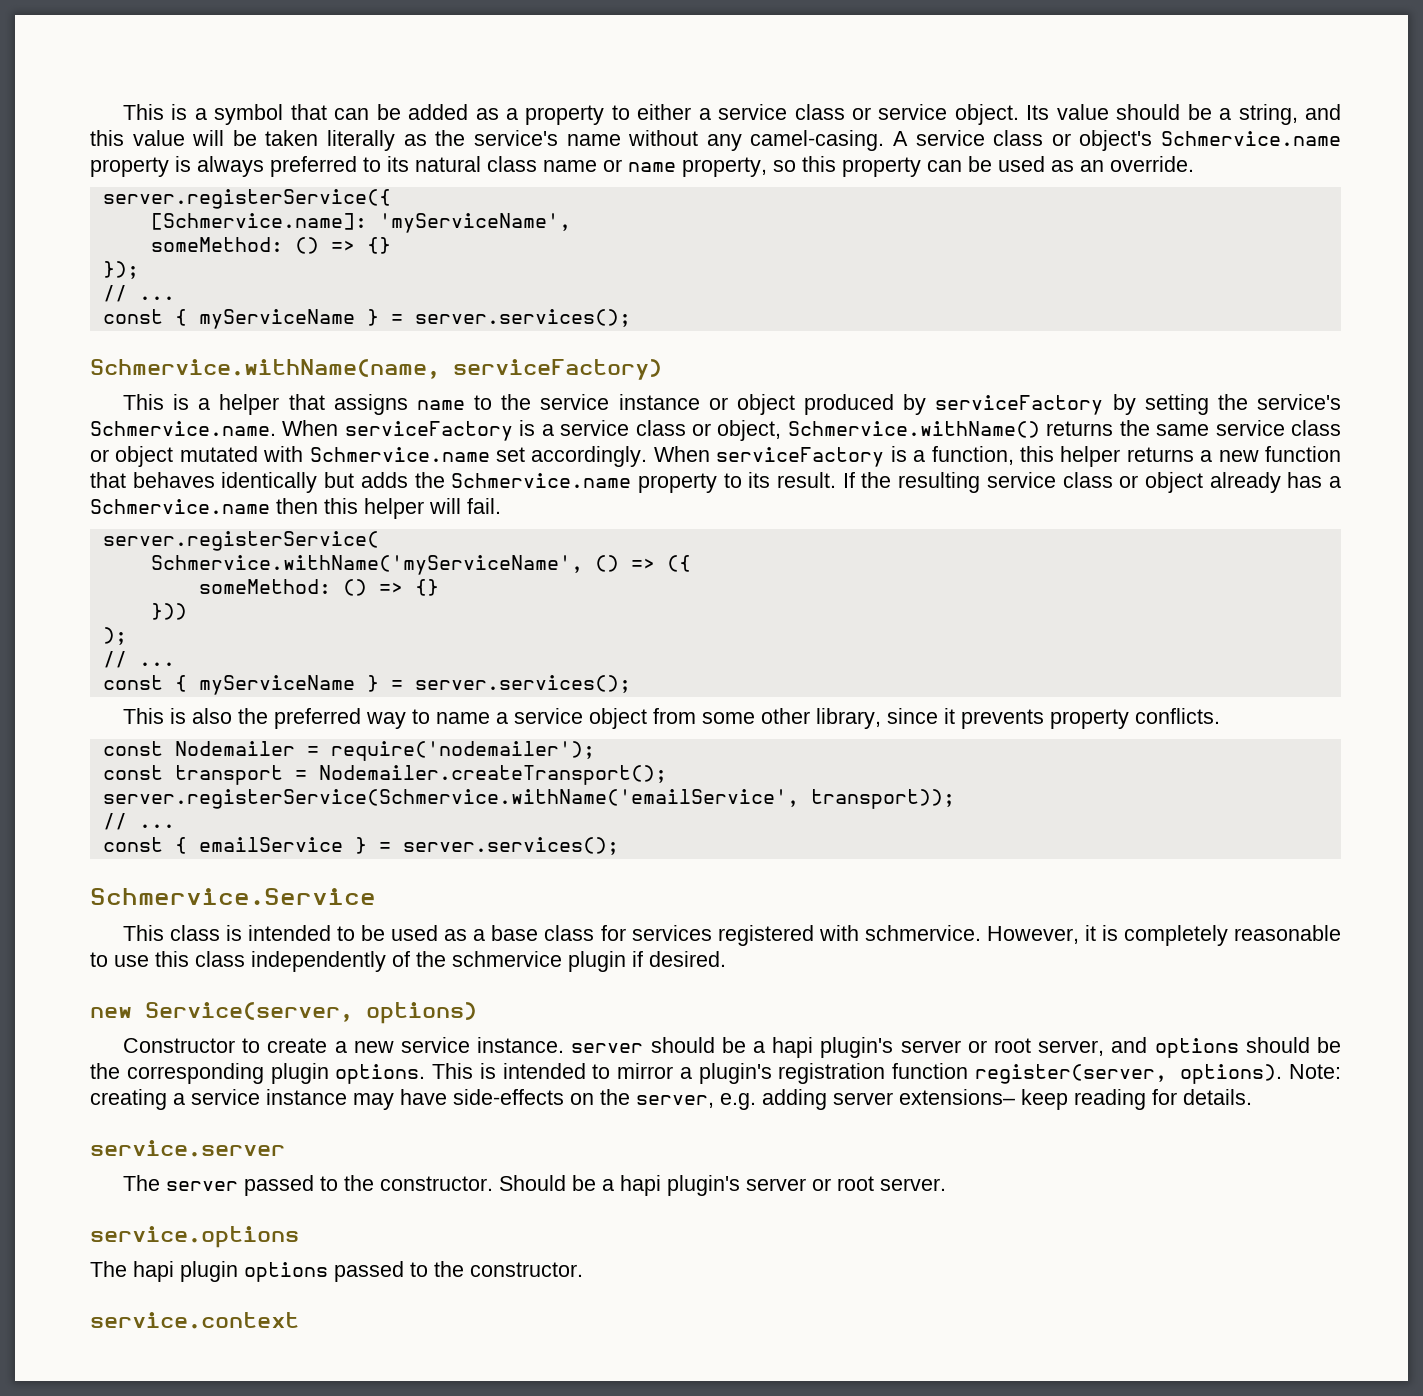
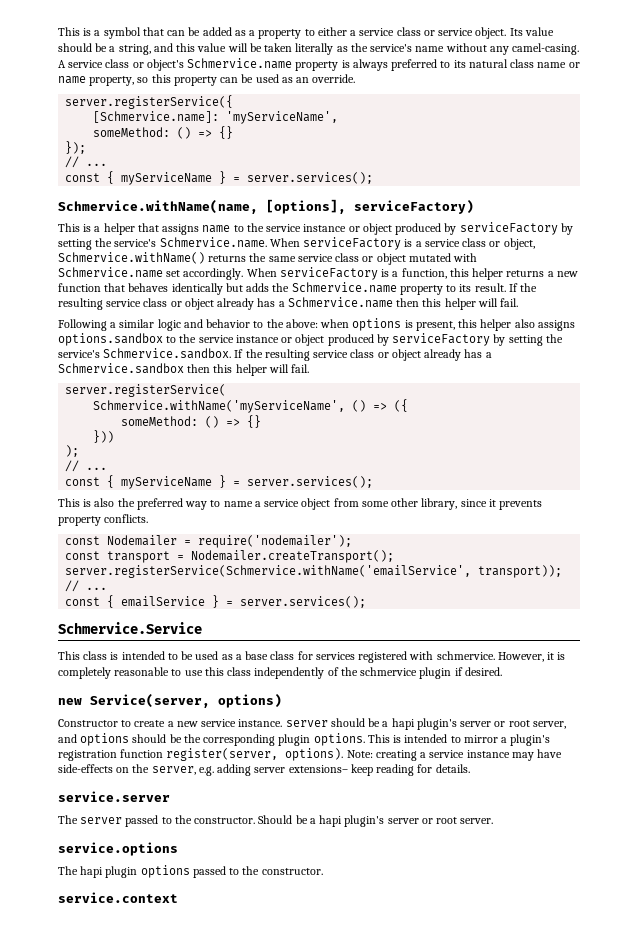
- Schmervice.withName(name, serviceFactory)
+ Schmervice.withName(name, [options], serviceFactory)
+ Following a similar logic and behavior to the above: when options is present, this helper also assigns options.sandbox to the service instance or object produced by serviceFactory by setting the service's Schmervice.sandbox. If the resulting service class or object already has a Schmervice.sandbox then this helper will fail.

